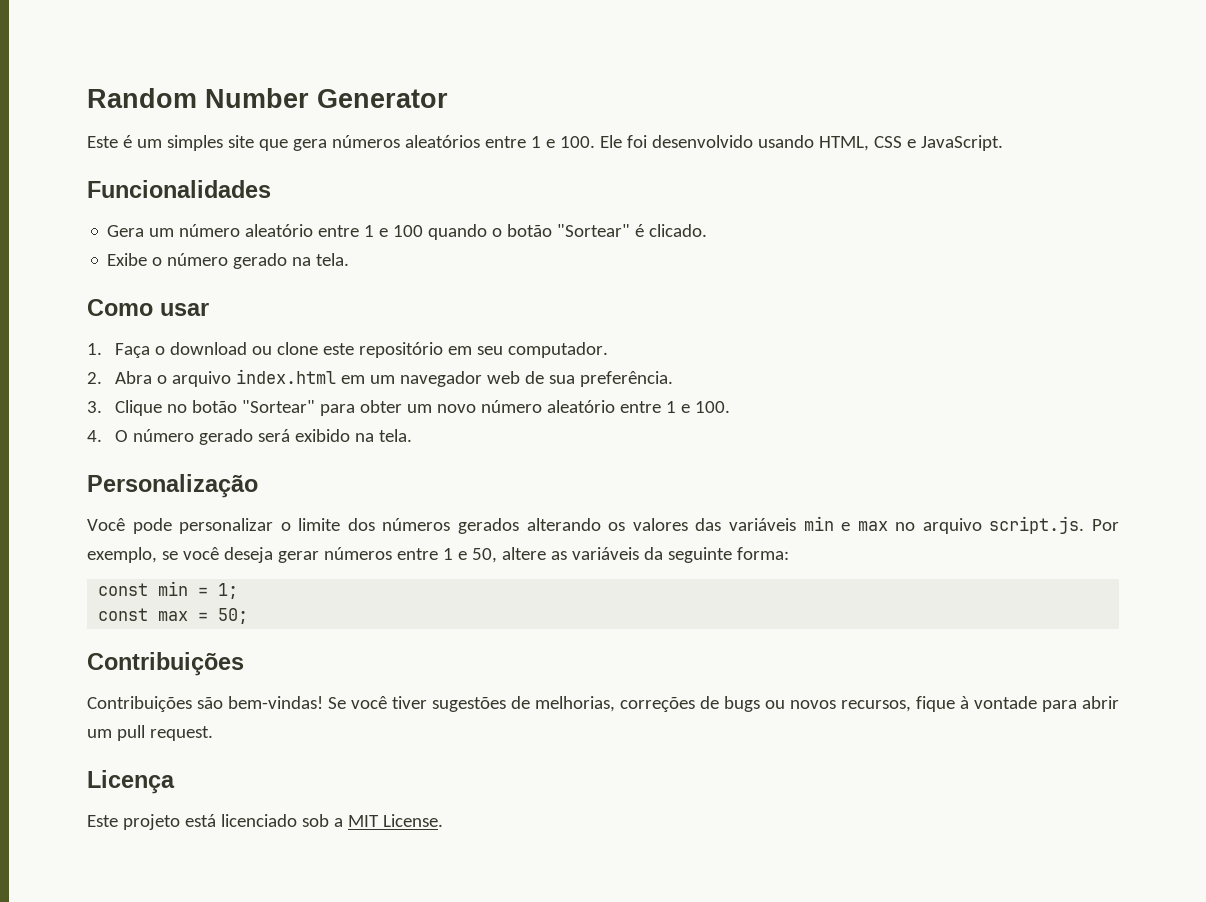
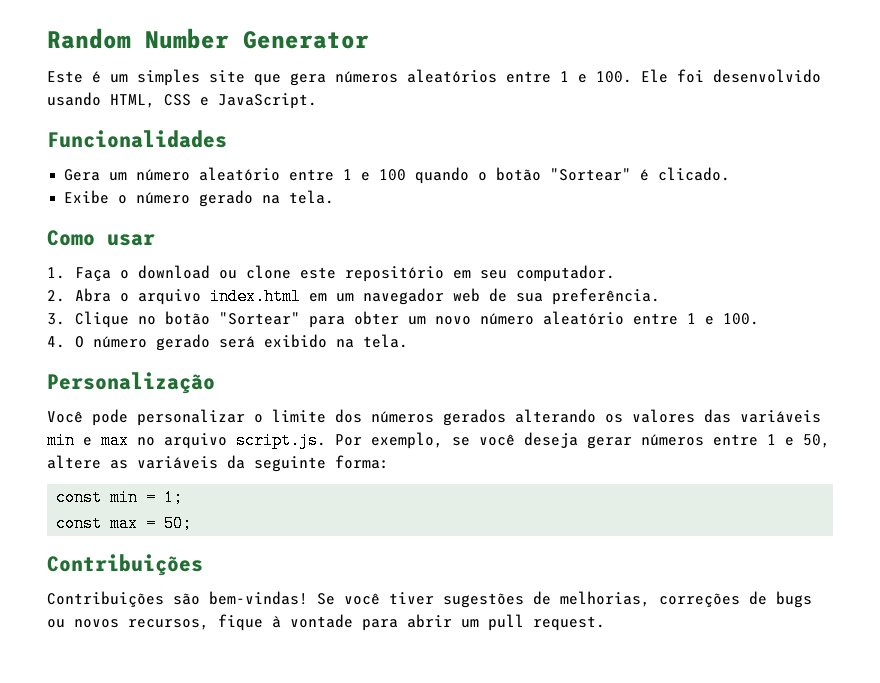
- Licença
- Este projeto está licenciado sob a MIT License.

